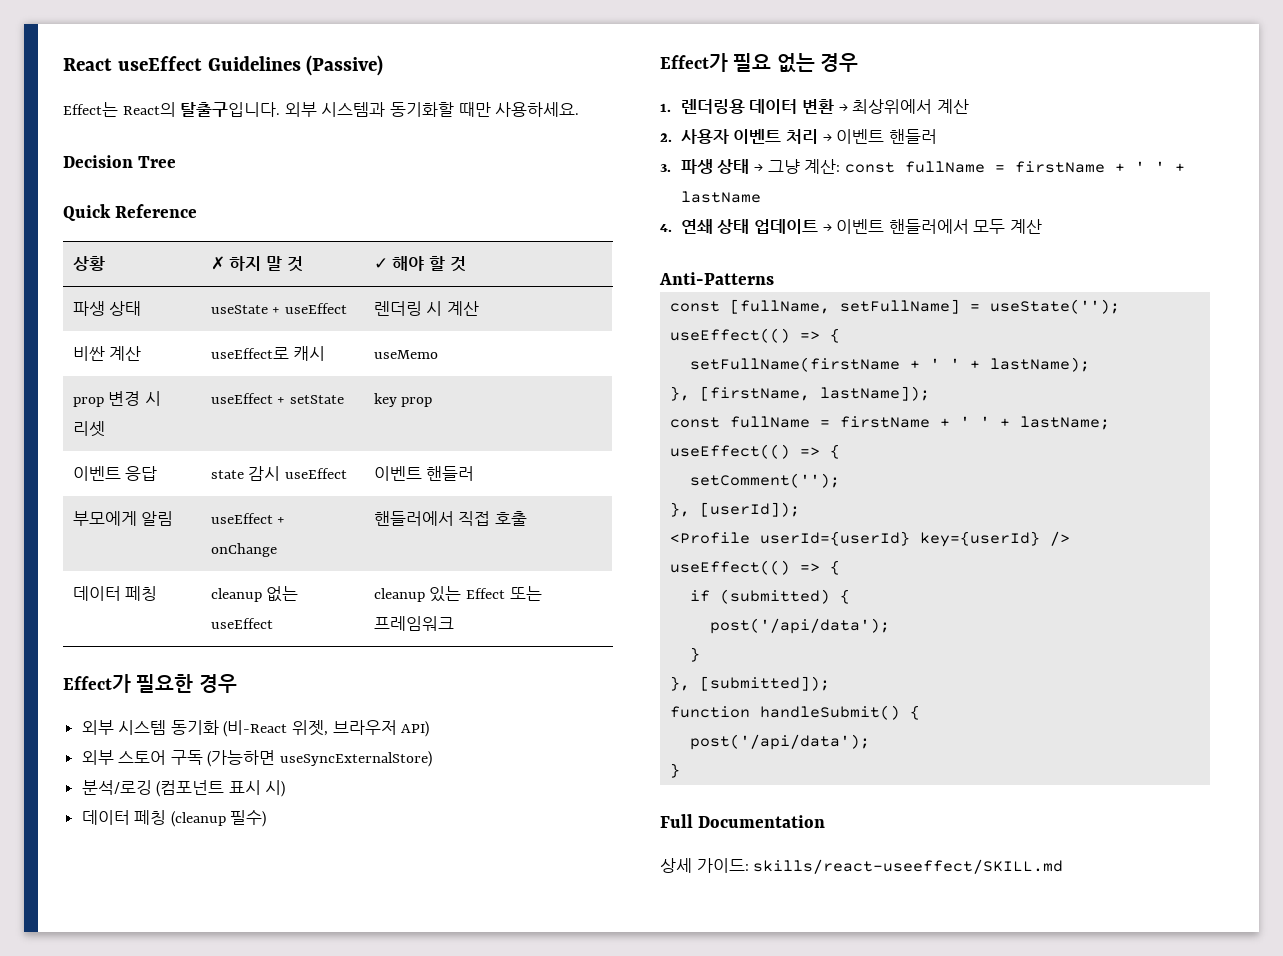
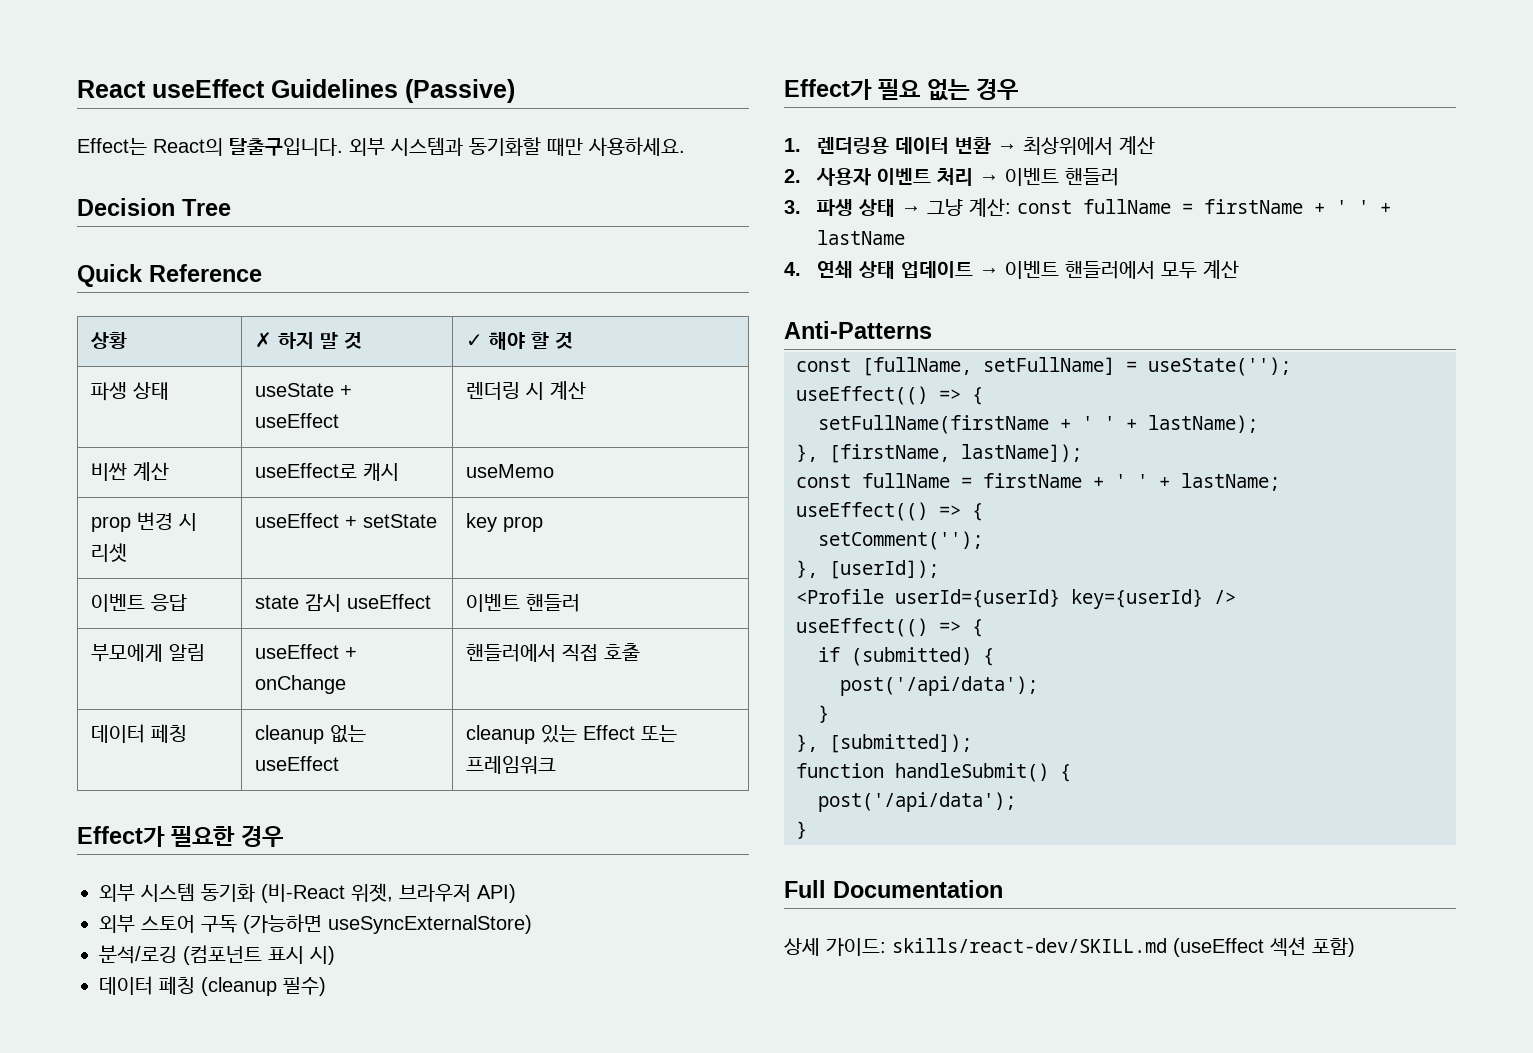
- 상세 가이드: skills/react-useeffect/SKILL.md
+ 상세 가이드: skills/react-dev/SKILL.md (useEffect 섹션 포함)

